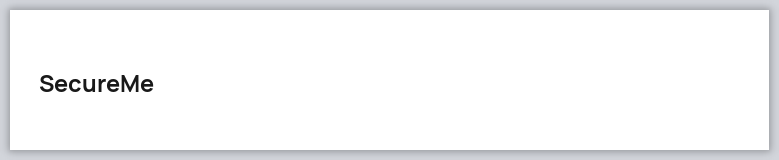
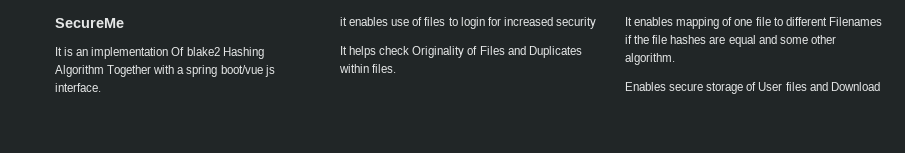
+ It is an implementation Of blake2 Hashing Algorithm Together with a spring boot/vue js interface.
+ it enables use of files to login for increased security
+ It helps check Originality of Files and Duplicates within files.
+ It enables mapping of one file to different Filenames if the file hashes are equal and some other algorithm.
+ Enables secure storage of User files and Download

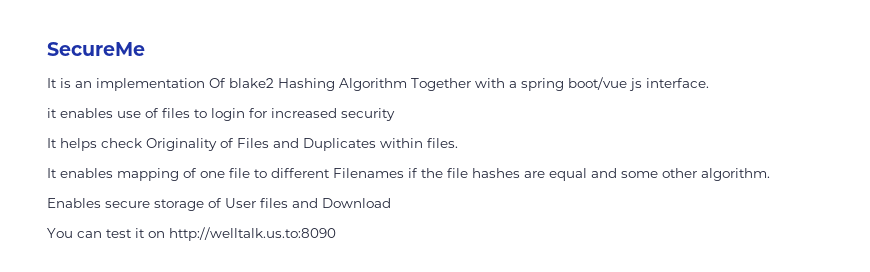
+ You can test it on http://welltalk.us.to:8090

